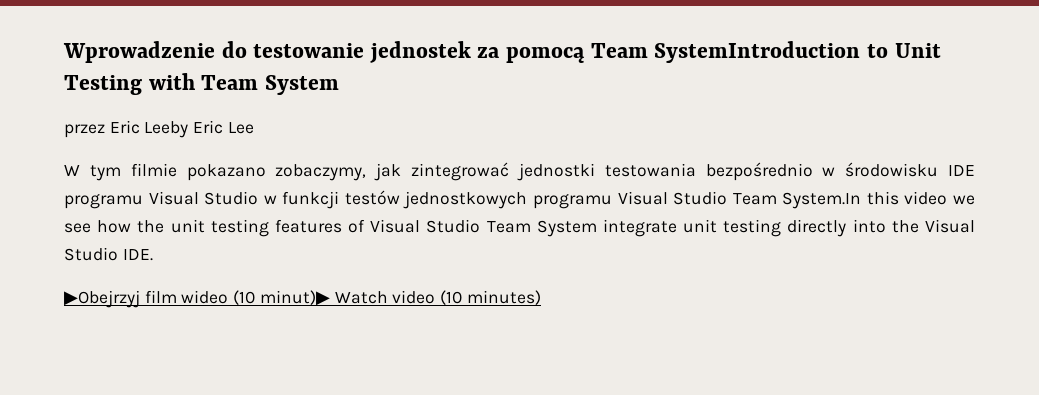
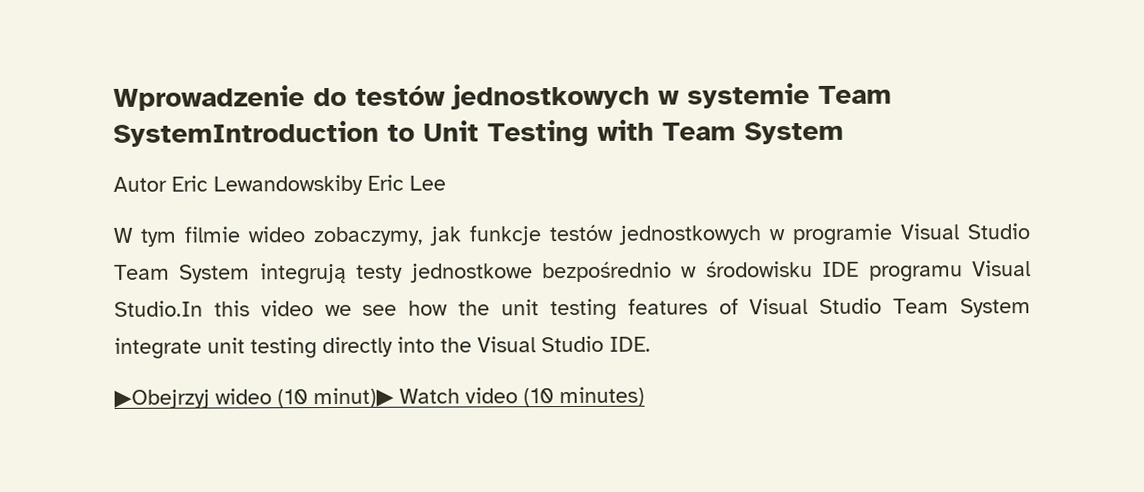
- Wprowadzenie do testowanie jednostek za pomocą Team SystemIntroduction to Unit Testing with Team System
+ Wprowadzenie do testów jednostkowych w systemie Team SystemIntroduction to Unit Testing with Team System
- przez Eric Leeby Eric Lee
+ Autor Eric Lewandowskiby Eric Lee
- W tym filmie pokazano zobaczymy, jak zintegrować jednostki testowania bezpośrednio w środowisku IDE programu Visual Studio w funkcji testów jednostkowych programu Visual Studio Team System.In this video we see how the unit testing features of Visual Studio Team System integrate unit testing directly into the Visual Studio IDE.
+ W tym filmie wideo zobaczymy, jak funkcje testów jednostkowych w programie Visual Studio Team System integrują testy jednostkowe bezpośrednio w środowisku IDE programu Visual Studio.In this video we see how the unit testing features of Visual Studio Team System integrate unit testing directly into the Visual Studio IDE.
- ▶Obejrzyj film wideo (10 minut)▶ Watch video (10 minutes)
+ ▶Obejrzyj wideo (10 minut)▶ Watch video (10 minutes)

